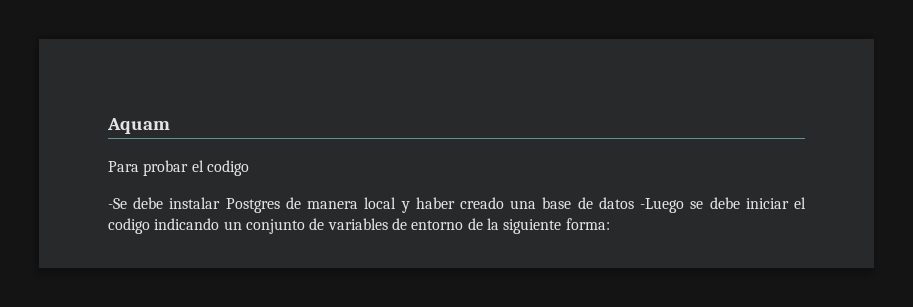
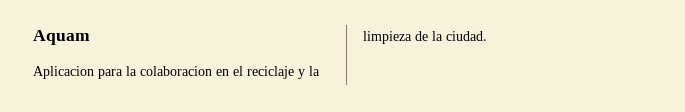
- Para probar el codigo
- -Se debe instalar Postgres de manera local y haber creado una base de datos -Luego se debe iniciar el codigo indicando un conjunto de variables de entorno de la siguiente forma:
+ Aplicacion para la colaboracion en el reciclaje y la limpieza de la ciudad.

